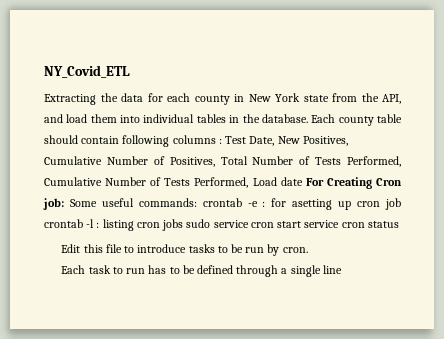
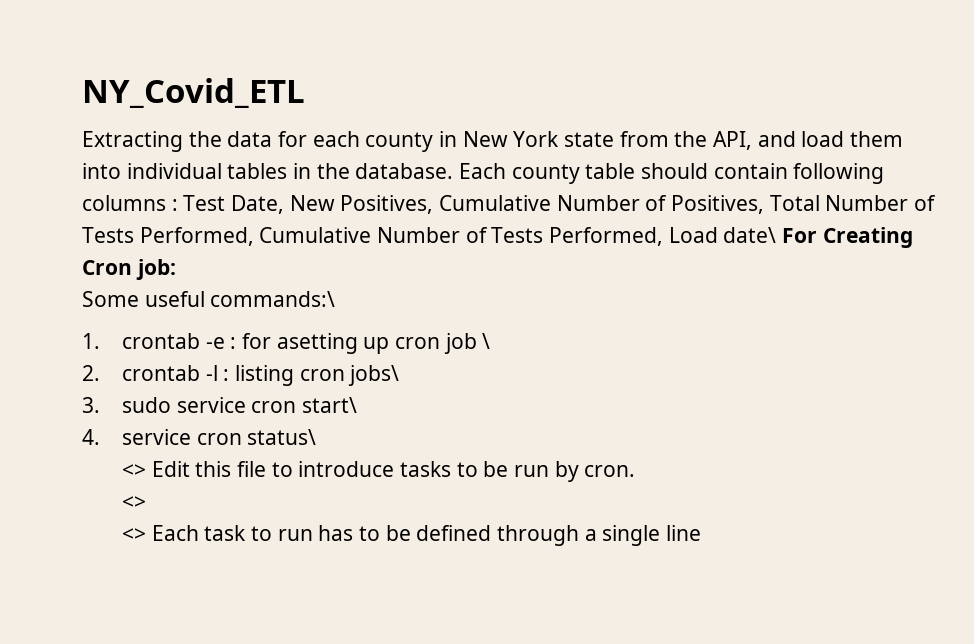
- Each county table should contain following columns : Test Date, New Positives, Cumulative Number of Positives, Total Number of Tests Performed, Cumulative Number of Tests Performed, Load date For Creating Cron job: Some useful commands: crontab -e : for asetting up cron job crontab -l : listing cron jobs sudo service cron start service cron status
- Edit this file to introduce tasks to be run by cron.
- Each task to run has to be defined through a single line
+ Each county table should contain following columns : Test Date, New Positives, Cumulative Number of Positives, Total Number of Tests Performed, Cumulative Number of Tests Performed, Load date\ For Creating Cron job:
+ Some useful commands:\
+ 1. crontab -e : for asetting up cron job \
+ 2. crontab -l : listing cron jobs\
+ 3. sudo service cron start\
+ 4. service cron status\
+ <> Edit this file to introduce tasks to be run by cron.
+ <>
+ <> Each task to run has to be defined through a single line

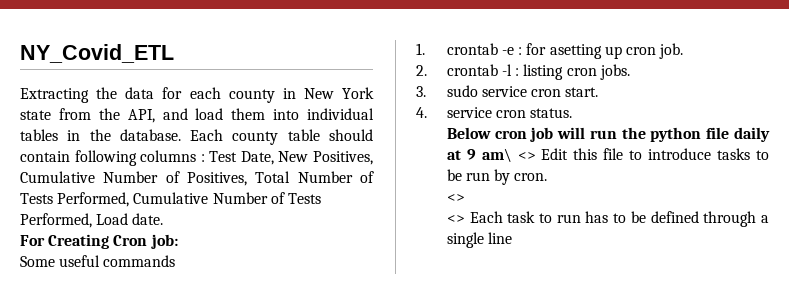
- Each county table should contain following columns : Test Date, New Positives, Cumulative Number of Positives, Total Number of Tests Performed, Cumulative Number of Tests Performed, Load date\ For Creating Cron job:
+ Each county table should contain following columns : Test Date, New Positives, Cumulative Number of Positives, Total Number of Tests Performed, Cumulative Number of Tests Performed, Load date.
+ For Creating Cron job:
- Some useful commands:\
+ Some useful commands
- 1. crontab -e : for asetting up cron job \
+ 1. crontab -e : for asetting up cron job.
- 2. crontab -l : listing cron jobs\
+ 2. crontab -l : listing cron jobs.
- 3. sudo service cron start\
+ 3. sudo service cron start.
- 4. service cron status\
- <> Edit this file to introduce tasks to be run by cron.
+ 4. service cron status.
+ Below cron job will run the python file daily at 9 am\ <> Edit this file to introduce tasks to be run by cron.

